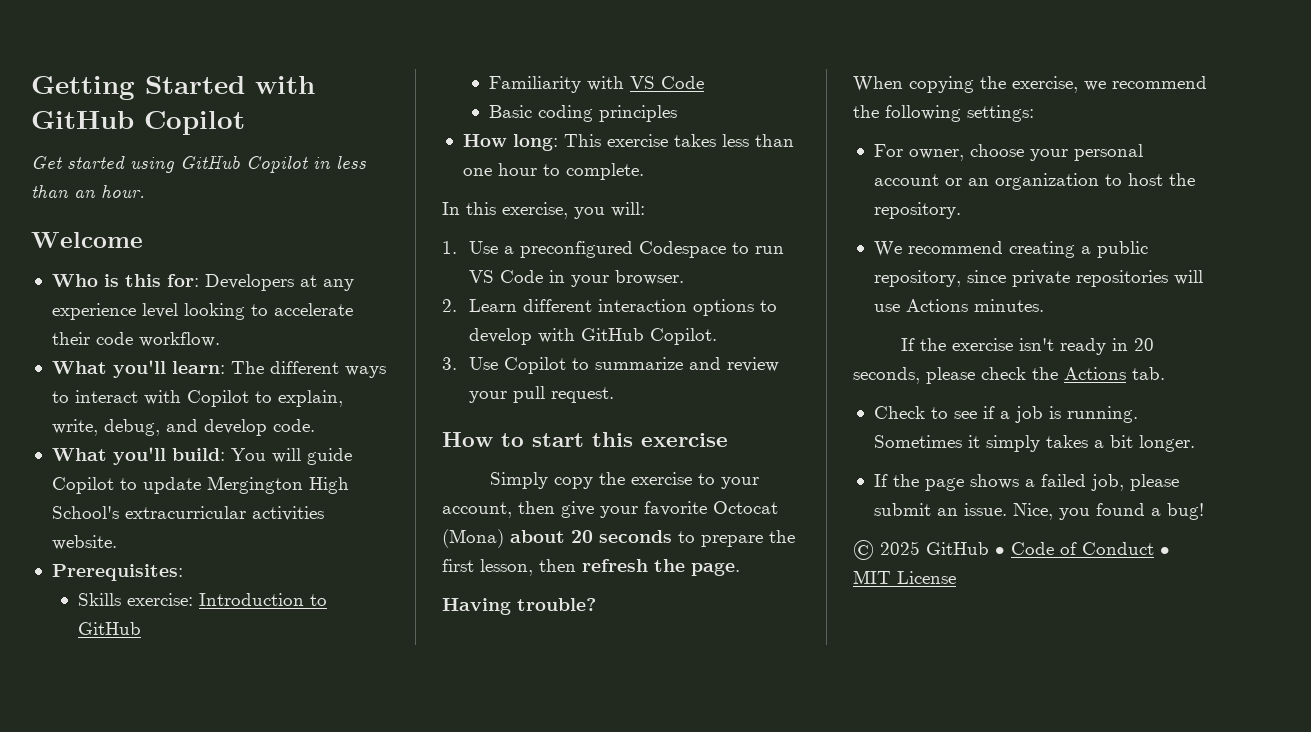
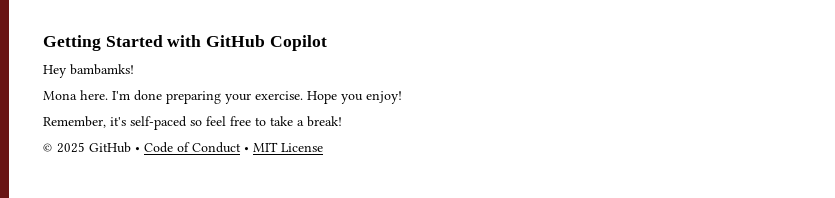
- Get started using GitHub Copilot in less than an hour.
- Welcome
- Who is this for: Developers at any experience level looking to accelerate their code workflow.
- What you'll learn: The different ways to interact with Copilot to explain, write, debug, and develop code.
- What you'll build: You will guide Copilot to update Mergington High School's extracurricular activities website.
- Prerequisites:
- Skills exercise: Introduction to GitHub
- Familiarity with VS Code
- Basic coding principles
- How long: This exercise takes less than one hour to complete.
- In this exercise, you will:
- 1. Use a preconfigured Codespace to run VS Code in your browser.
- 2. Learn different interaction options to develop with GitHub Copilot.
- 3. Use Copilot to summarize and review your pull request.
- How to start this exercise
- Simply copy the exercise to your account, then give your favorite Octocat (Mona) about 20 seconds to prepare the first lesson, then refresh the page.
- Having trouble?
- When copying the exercise, we recommend the following settings:
- For owner, choose your personal account or an organization to host the repository.
- We recommend creating a public repository, since private repositories will use Actions minutes.
- If the exercise isn't ready in 20 seconds, please check the Actions tab.
- Check to see if a job is running. Sometimes it simply takes a bit longer.
- If the page shows a failed job, please submit an issue. Nice, you found a bug!
+ Hey bambamks!
+ Mona here. I'm done preparing your exercise. Hope you enjoy!
+ Remember, it's self-paced so feel free to take a break!

